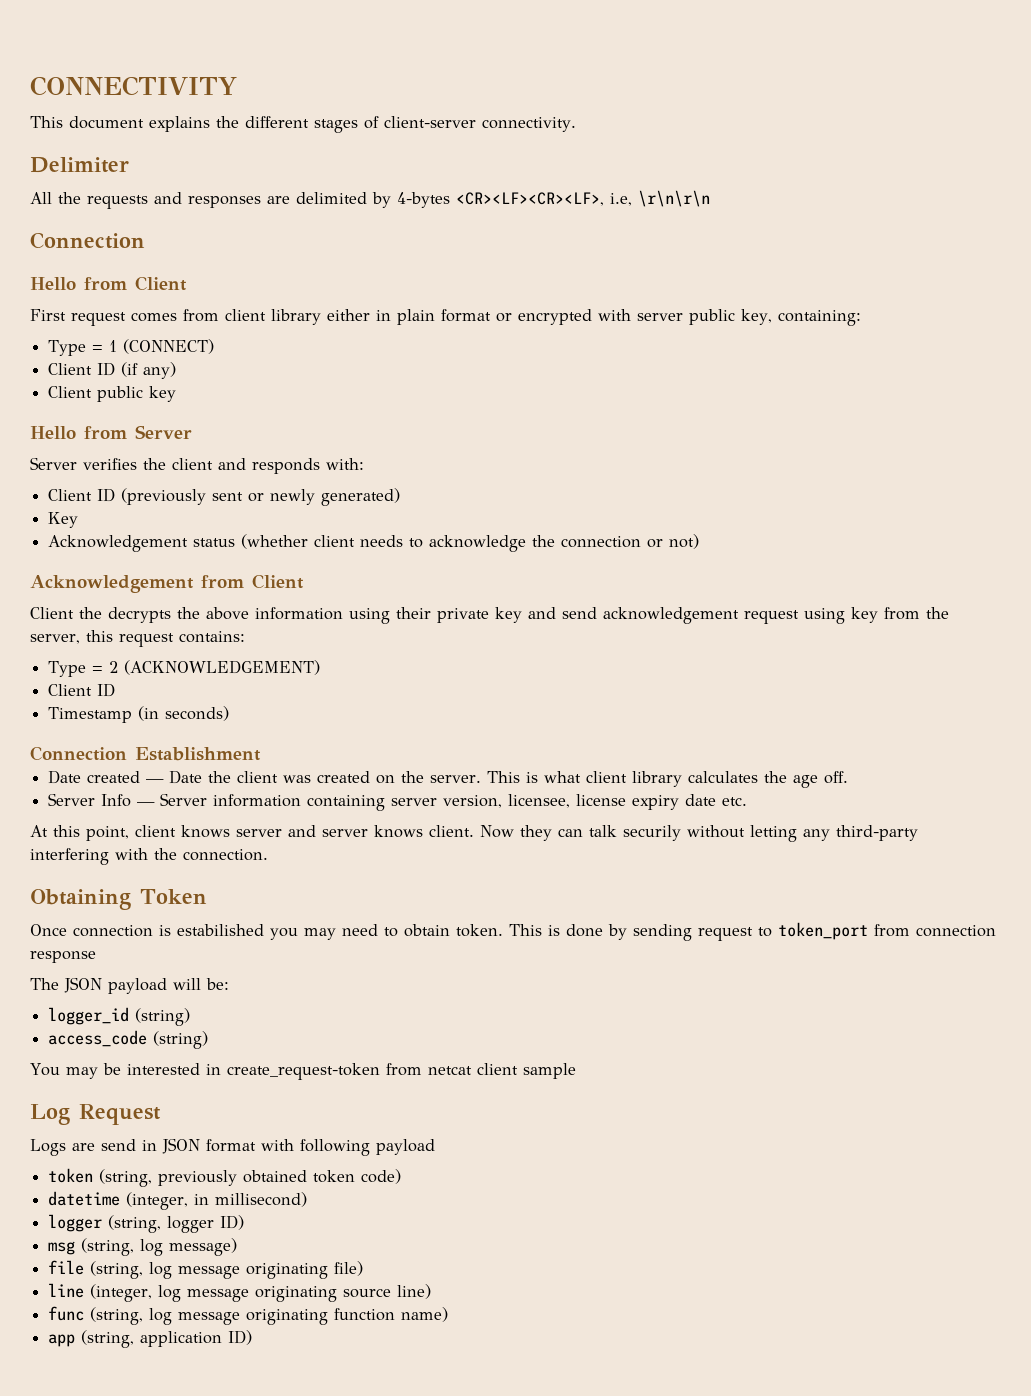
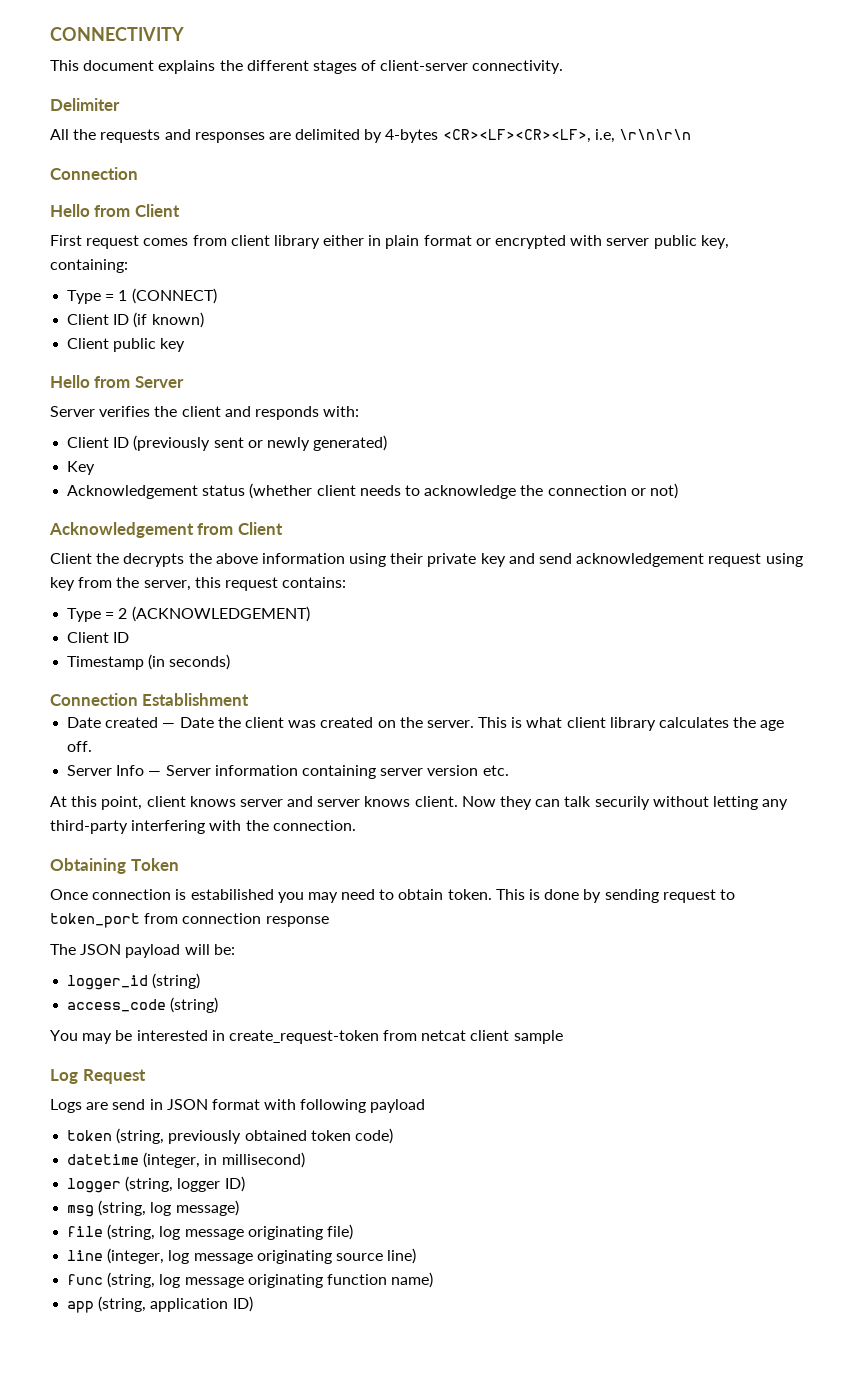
- Client ID (if any)
+ Client ID (if known)
- Server Info — Server information containing server version, licensee, license expiry date etc.
+ Server Info — Server information containing server version etc.

